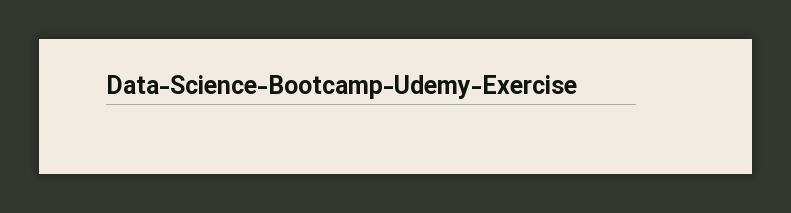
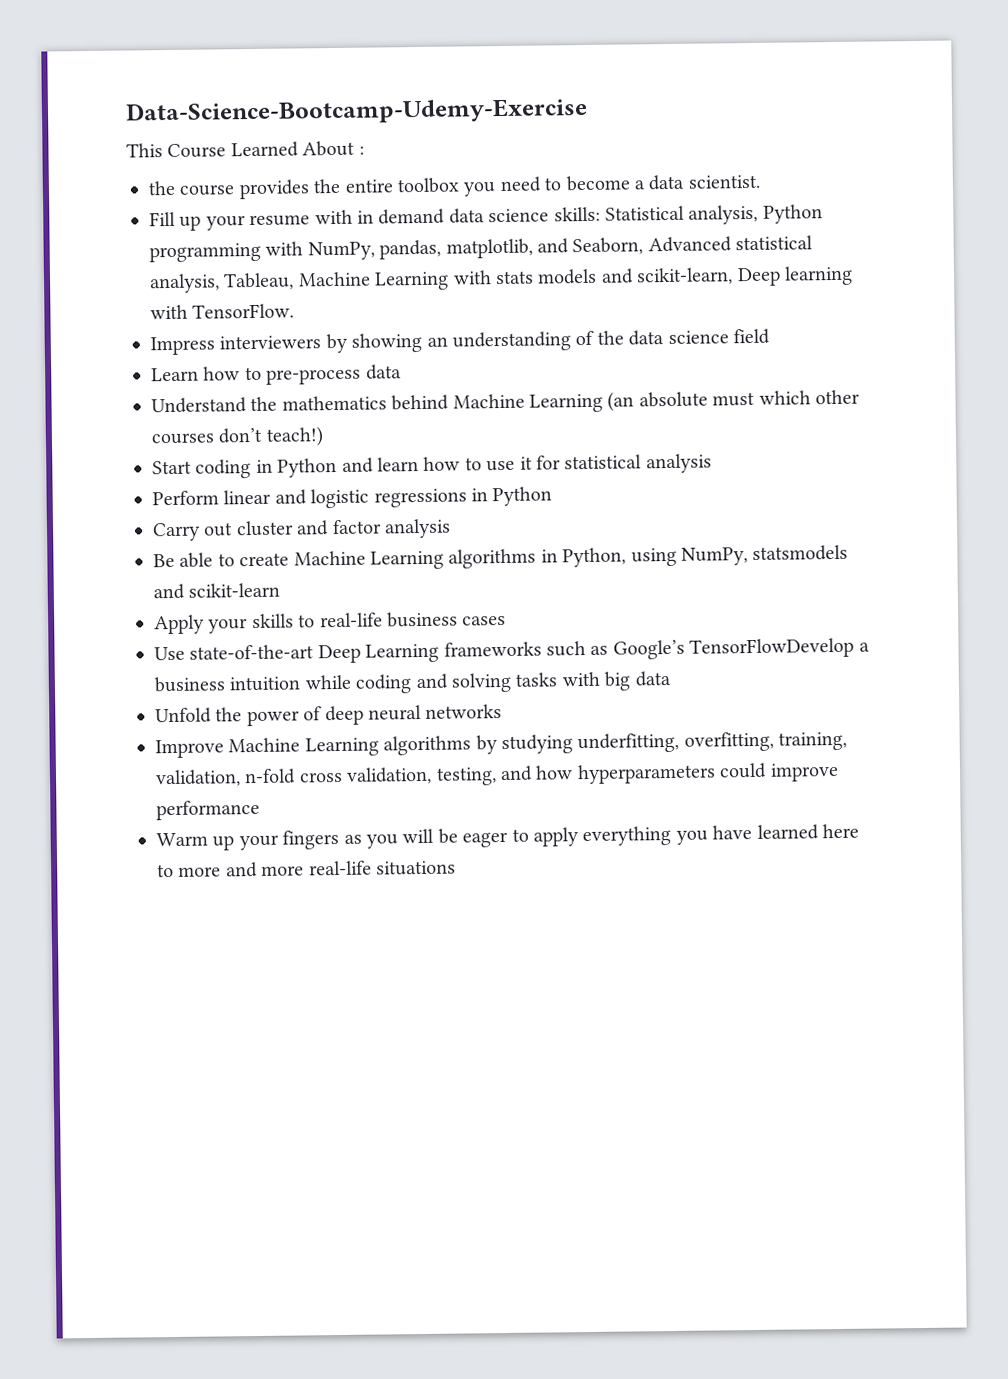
+ This Course Learned About :
+ the course provides the entire toolbox you need to become a data scientist.
+ Fill up your resume with in demand data science skills: Statistical analysis, Python programming with NumPy, pandas, matplotlib, and Seaborn, Advanced statistical analysis, Tableau, Machine Learning with stats models and scikit-learn, Deep learning with TensorFlow.
+ Impress interviewers by showing an understanding of the data science field
+ Learn how to pre-process data
+ Understand the mathematics behind Machine Learning (an absolute must which other courses don’t teach!)
+ Start coding in Python and learn how to use it for statistical analysis
+ Perform linear and logistic regressions in Python
+ Carry out cluster and factor analysis
+ Be able to create Machine Learning algorithms in Python, using NumPy, statsmodels and scikit-learn
+ Apply your skills to real-life business cases
+ Use state-of-the-art Deep Learning frameworks such as Google’s TensorFlowDevelop a business intuition while coding and solving tasks with big data
+ Unfold the power of deep neural networks
+ Improve Machine Learning algorithms by studying underfitting, overfitting, training, validation, n-fold cross validation, testing, and how hyperparameters could improve performance
+ Warm up your fingers as you will be eager to apply everything you have learned here to more and more real-life situations

